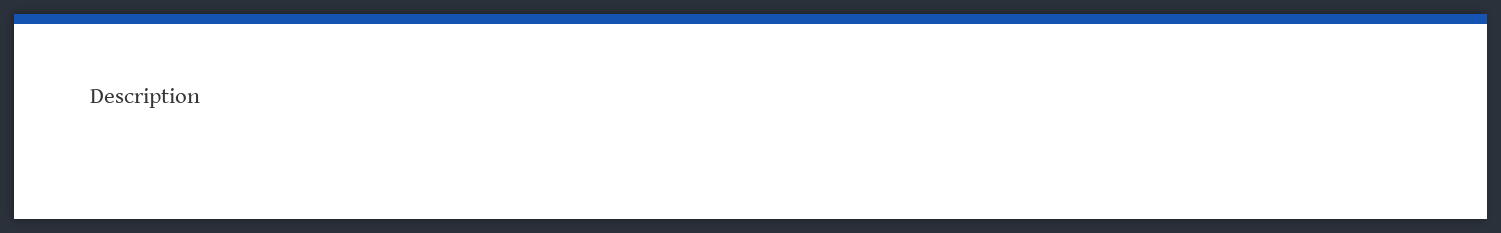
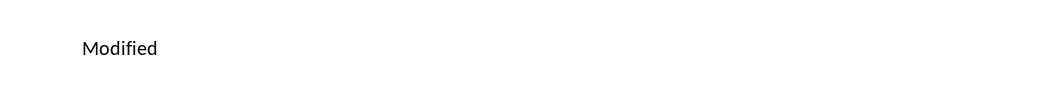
- Description
+ Modified

